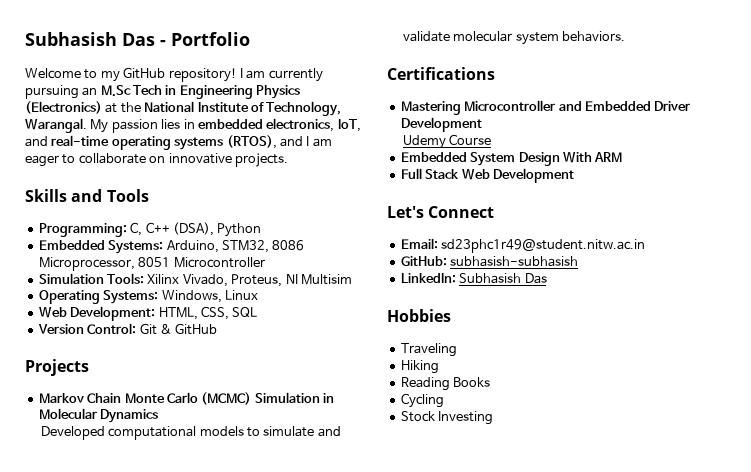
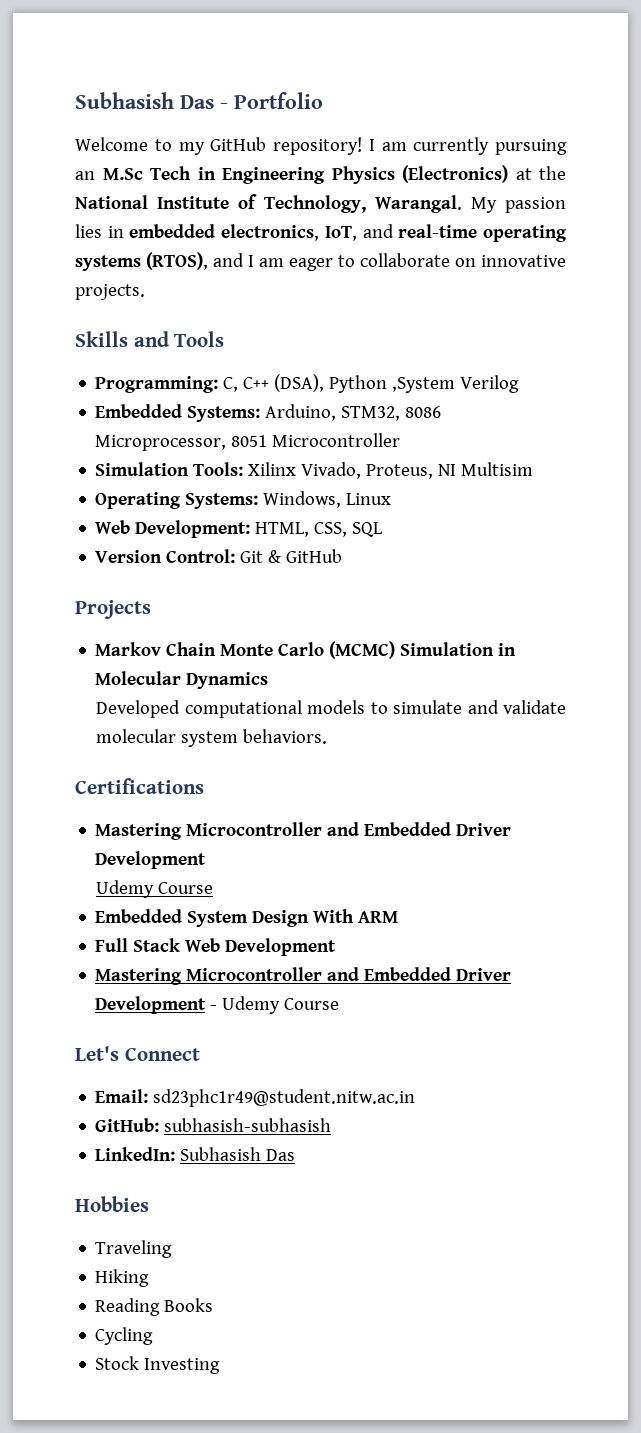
- Programming: C, C++ (DSA), Python
+ Programming: C, C++ (DSA), Python ,System Verilog
+ Mastering Microcontroller and Embedded Driver Development - Udemy Course

